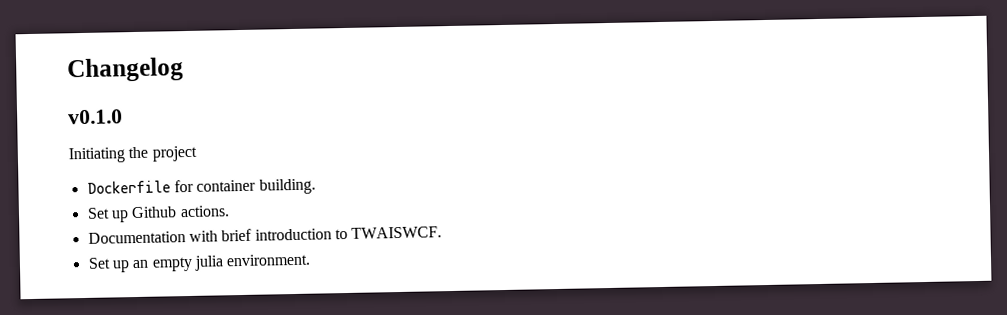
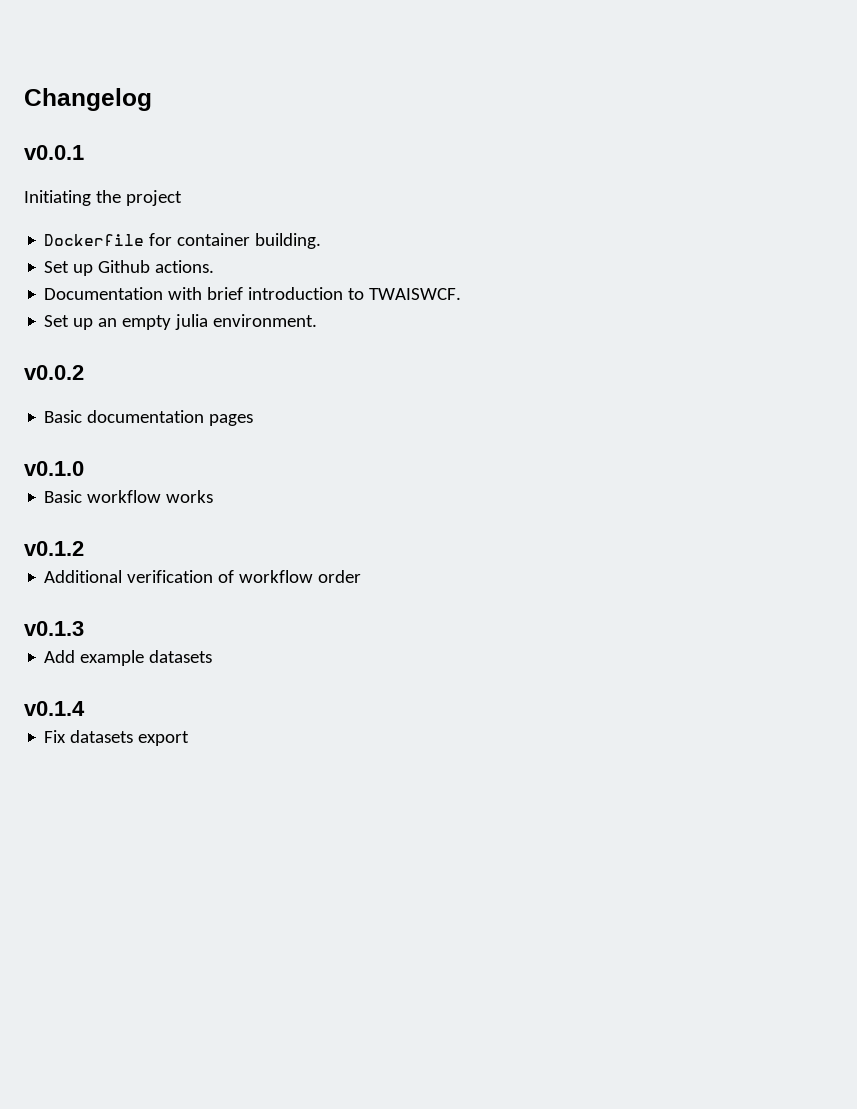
- v0.1.0
+ v0.0.1
+ v0.0.2
+ Basic documentation pages
+ v0.1.0
+ Basic workflow works
+ v0.1.2
+ Additional verification of workflow order
+ v0.1.3
+ Add example datasets
+ v0.1.4
+ Fix datasets export

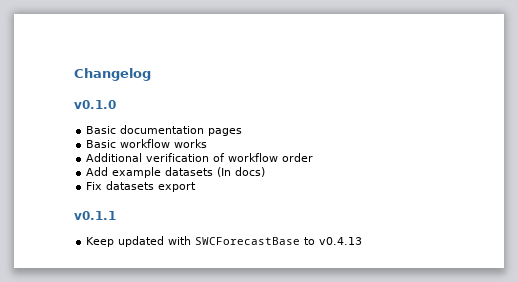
- v0.0.1
- Initiating the project
- Dockerfile for container building.
- Set up Github actions.
- Documentation with brief introduction to TWAISWCF.
- Set up an empty julia environment.
- v0.0.2
+ v0.1.0
- v0.1.0
- v0.1.2
- v0.1.3
- Add example datasets
- v0.1.4
+ Add example datasets (In docs)
+ v0.1.1
+ Keep updated with SWCForecastBase to v0.4.13

